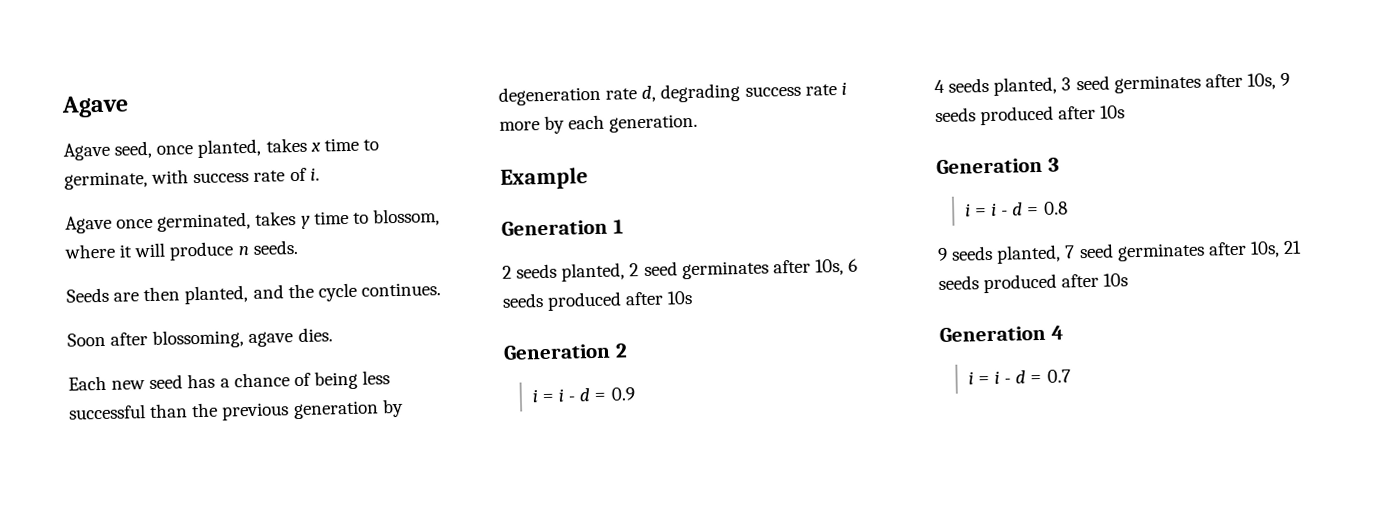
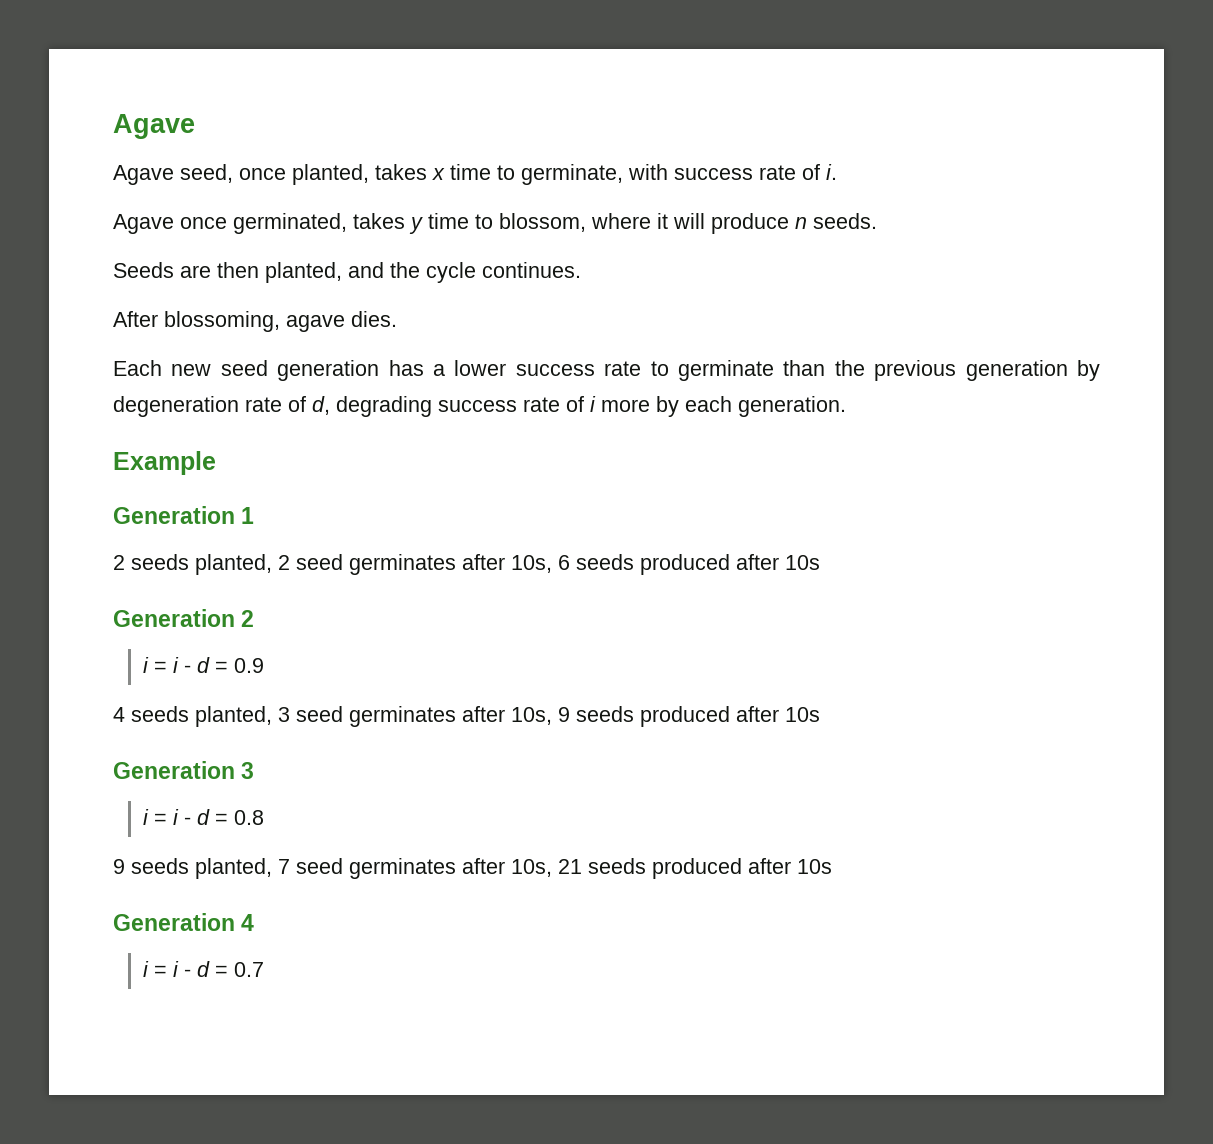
- Soon after blossoming, agave dies.
+ After blossoming, agave dies.
- Each new seed has a chance of being less successful than the previous generation by degeneration rate d, degrading success rate i more by each generation.
+ Each new seed generation has a lower success rate to germinate than the previous generation by degeneration rate of d, degrading success rate of i more by each generation.

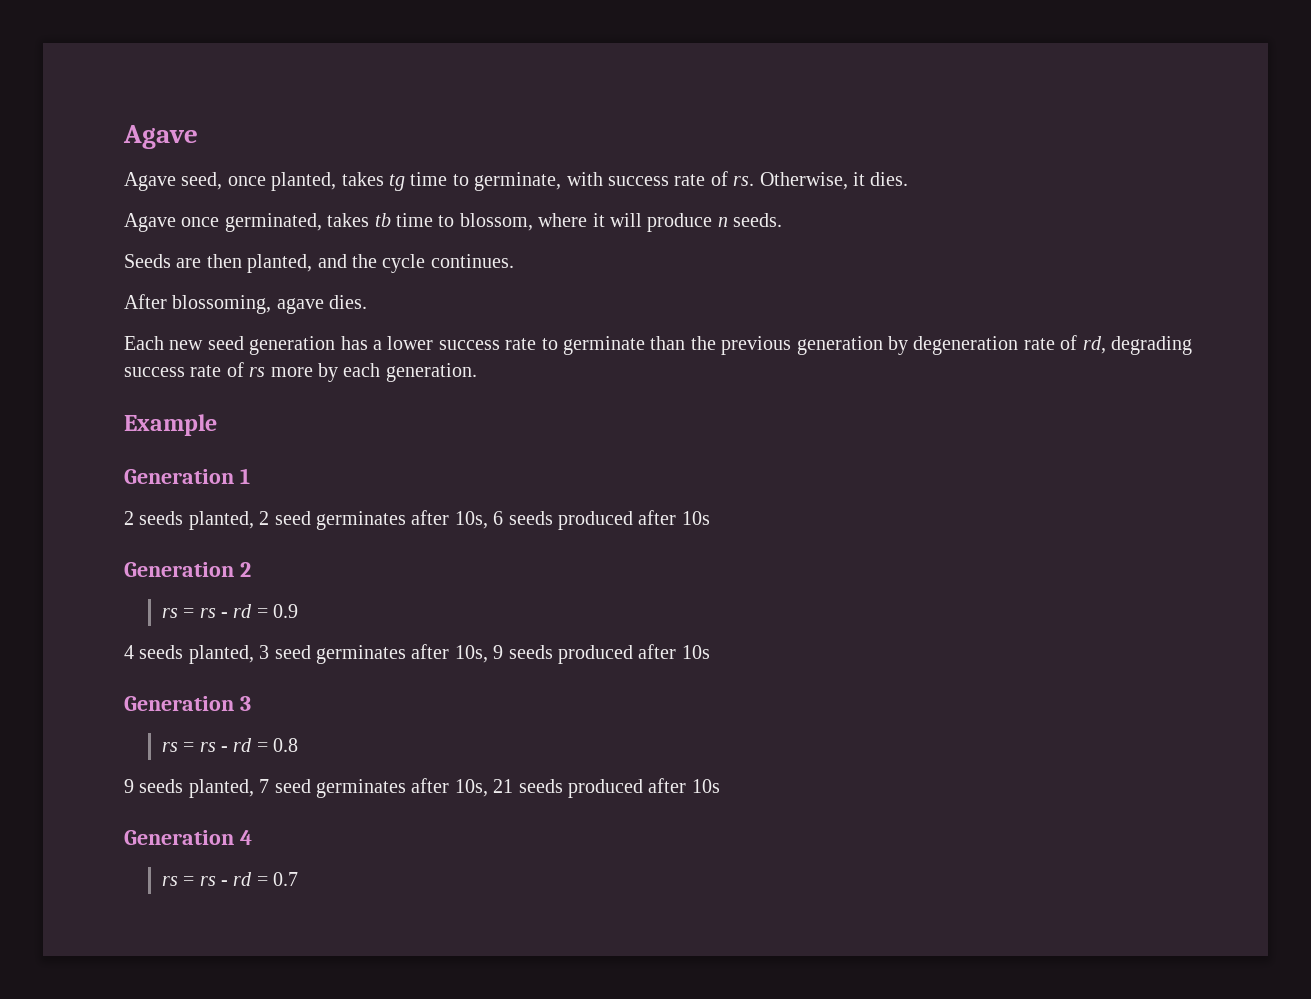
- Agave seed, once planted, takes x time to germinate, with success rate of i.
+ Agave seed, once planted, takes tg time to germinate, with success rate of rs. Otherwise, it dies.
- Agave once germinated, takes y time to blossom, where it will produce n seeds.
+ Agave once germinated, takes tb time to blossom, where it will produce n seeds.
- Each new seed generation has a lower success rate to germinate than the previous generation by degeneration rate of d, degrading success rate of i more by each generation.
+ Each new seed generation has a lower success rate to germinate than the previous generation by degeneration rate of rd, degrading success rate of rs more by each generation.
- i = i - d = 0.9
+ rs = rs - rd = 0.9
- i = i - d = 0.8
+ rs = rs - rd = 0.8
- i = i - d = 0.7
+ rs = rs - rd = 0.7

